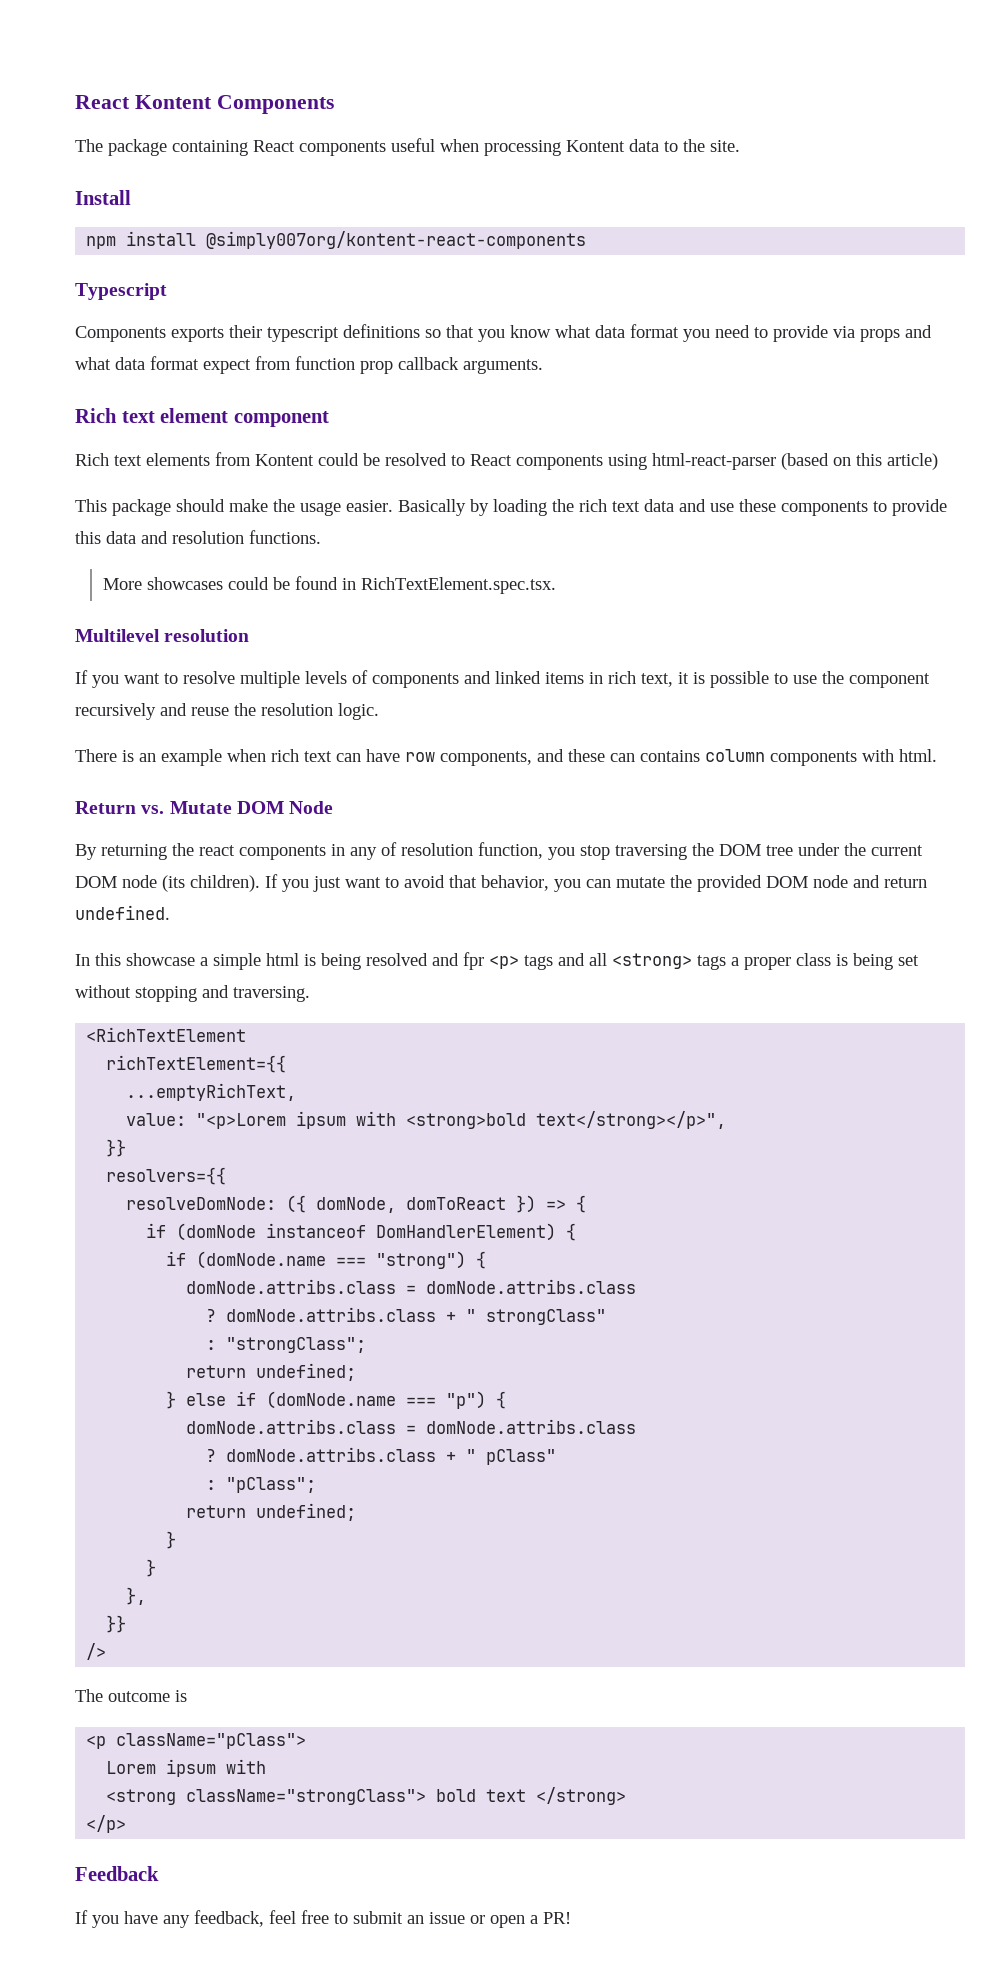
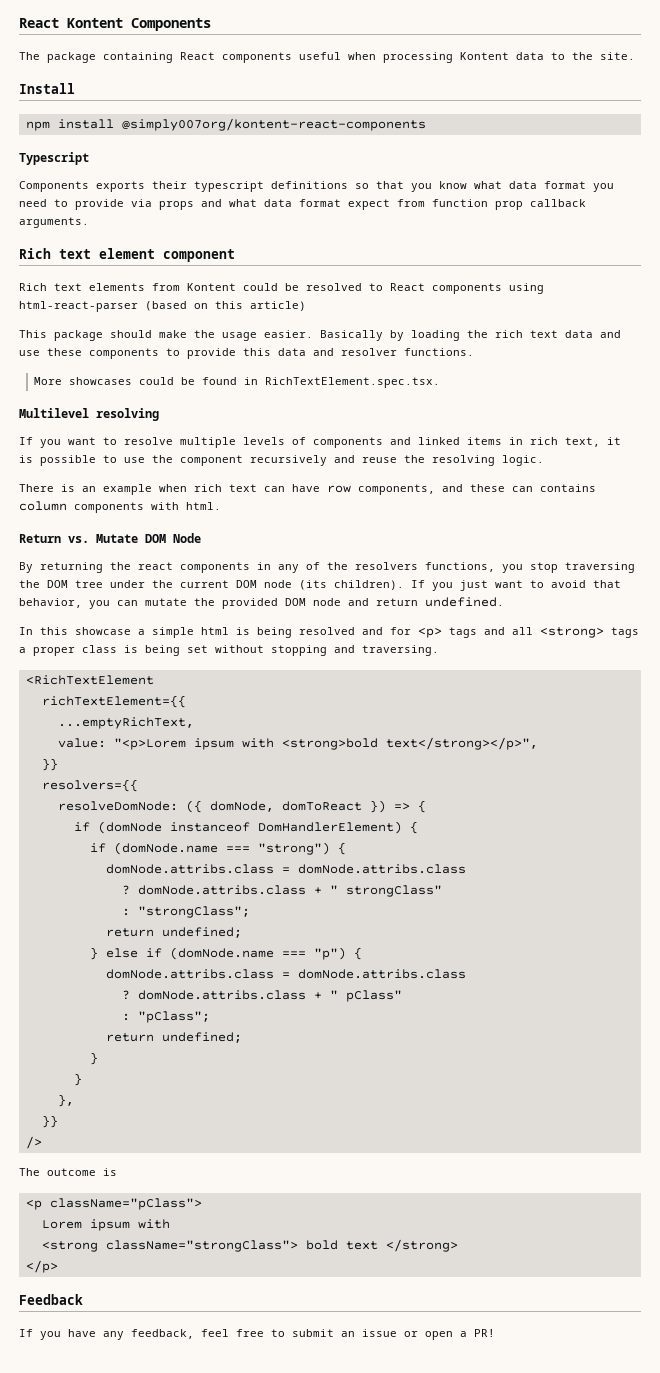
- Basically by loading the rich text data and use these components to provide this data and resolution functions.
+ Basically by loading the rich text data and use these components to provide this data and resolver functions.
- Multilevel resolution
+ Multilevel resolving
- If you want to resolve multiple levels of components and linked items in rich text, it is possible to use the component recursively and reuse the resolution logic.
+ If you want to resolve multiple levels of components and linked items in rich text, it is possible to use the component recursively and reuse the resolving logic.
- By returning the react components in any of resolution function, you stop traversing the DOM tree under the current DOM node (its children).
+ By returning the react components in any of the resolvers functions, you stop traversing the DOM tree under the current DOM node (its children).
- In this showcase a simple html is being resolved and fpr <p> tags and all <strong> tags a proper class is being set without stopping and traversing.
+ In this showcase a simple html is being resolved and for <p> tags and all <strong> tags a proper class is being set without stopping and traversing.

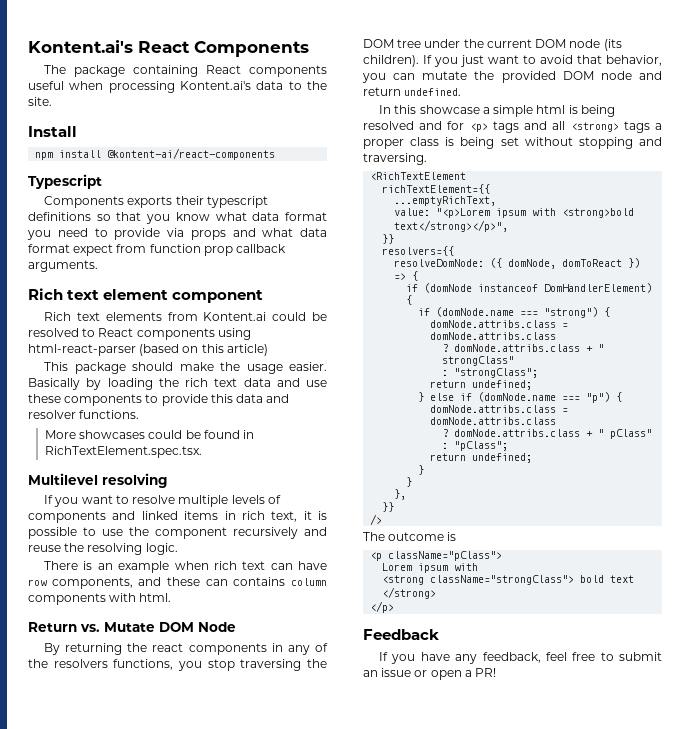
- React Kontent Components
+ Kontent.ai's React Components
- The package containing React components useful when processing Kontent data to the site.
+ The package containing React components useful when processing Kontent.ai's data to the site.
- npm install @simply007org/kontent-react-components
+ npm install @kontent-ai/react-components
- Rich text elements from Kontent could be resolved to React components using html-react-parser (based on this article)
+ Rich text elements from Kontent.ai could be resolved to React components using html-react-parser (based on this article)

